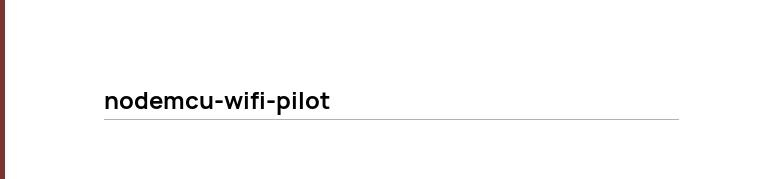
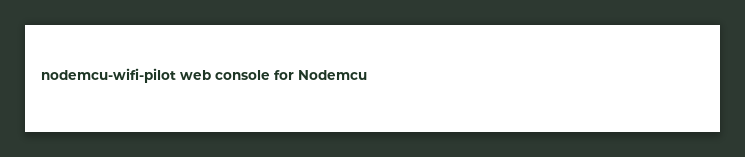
- nodemcu-wifi-pilot
+ nodemcu-wifi-pilot web console for Nodemcu

